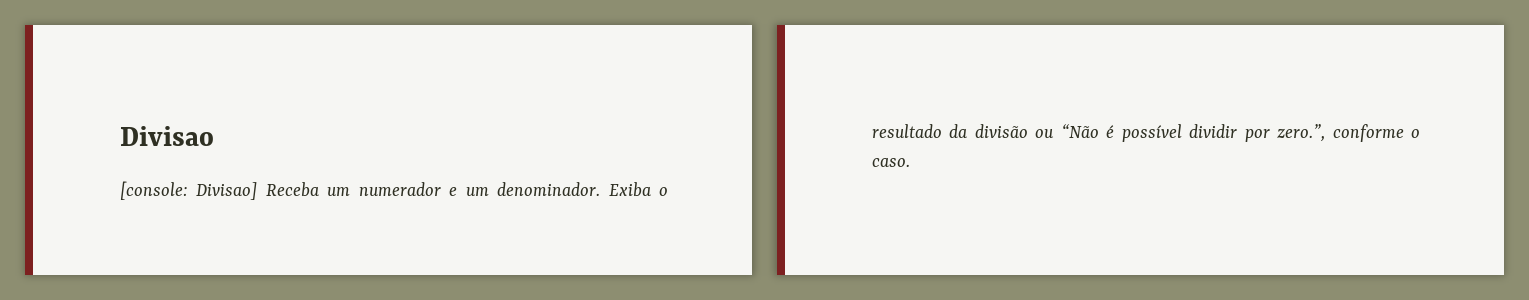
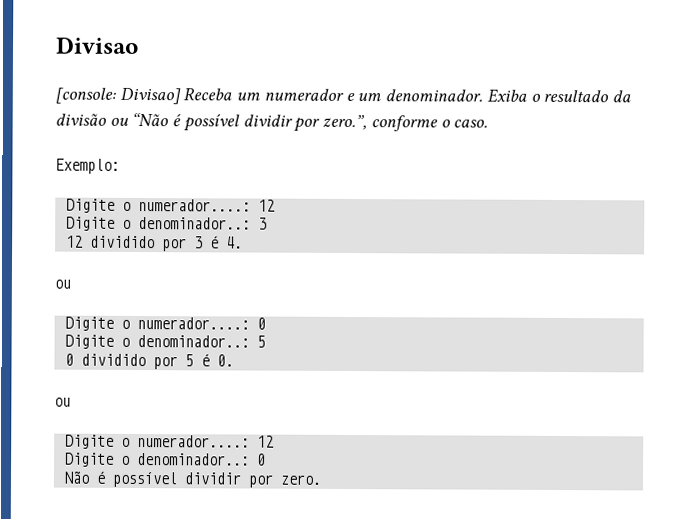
+ Exemplo:
+ Digite o numerador....: 12
+ Digite o denominador..: 3
+ 12 dividido por 3 é 4.
+ ou
+ Digite o numerador....: 0
+ Digite o denominador..: 5
+ 0 dividido por 5 é 0.
+ ou
+ Digite o numerador....: 12
+ Digite o denominador..: 0
+ Não é possível dividir por zero.

